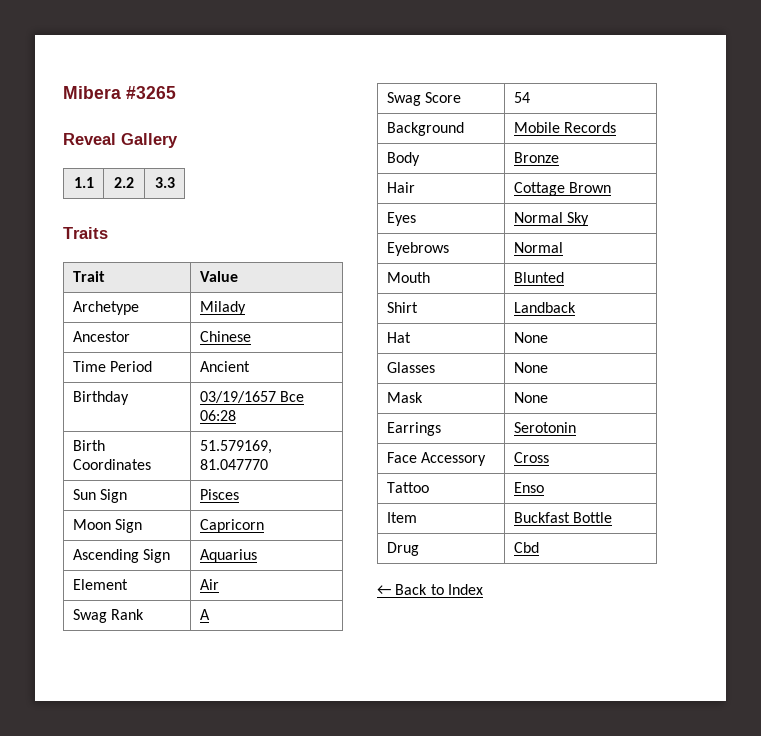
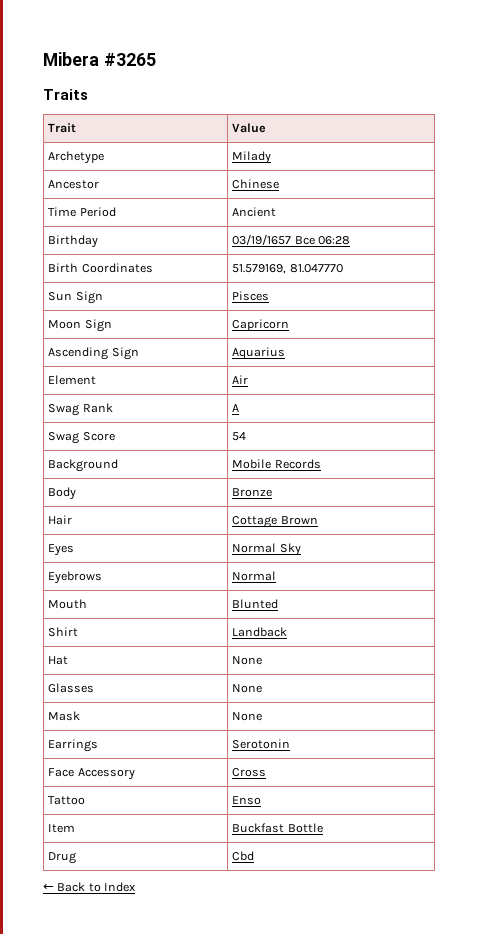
- Reveal Gallery
- 1.1 | 2.2 | 3.3

